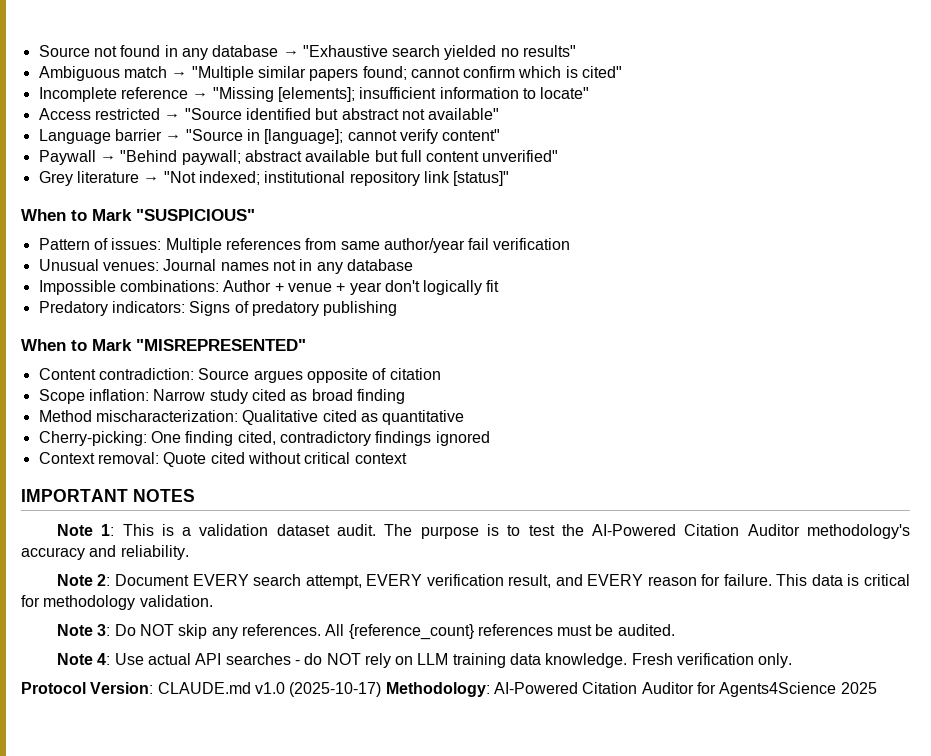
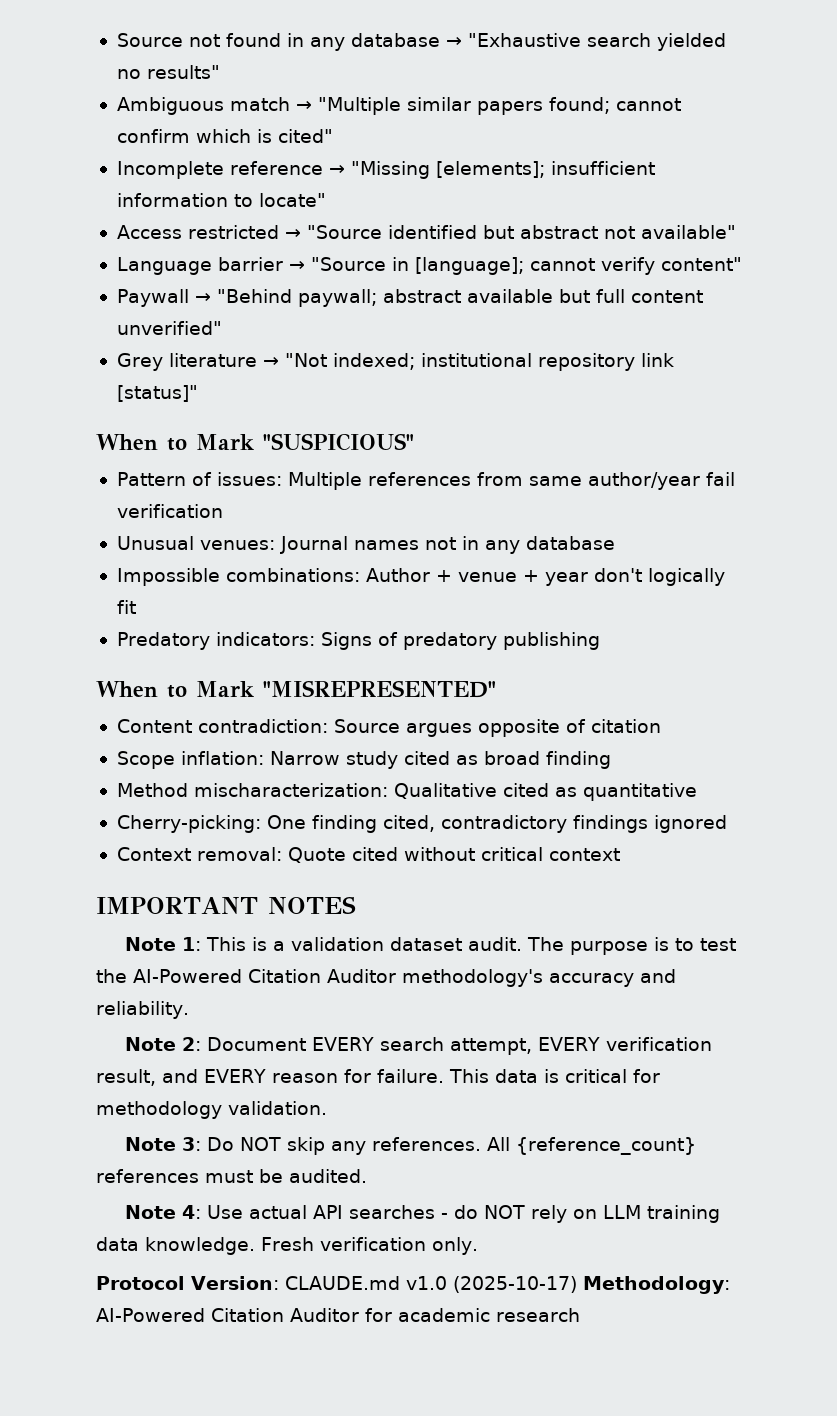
- Protocol Version: CLAUDE.md v1.0 (2025-10-17) Methodology: AI-Powered Citation Auditor for Agents4Science 2025
+ Protocol Version: CLAUDE.md v1.0 (2025-10-17) Methodology: AI-Powered Citation Auditor for academic research

